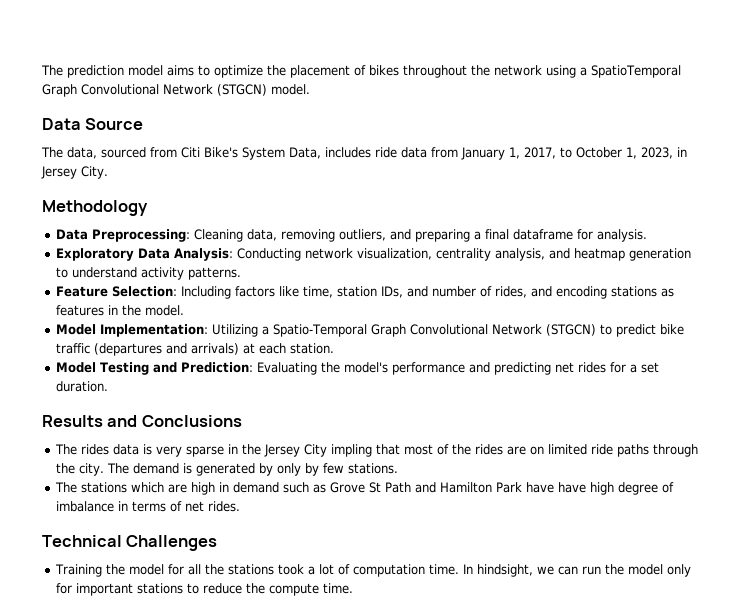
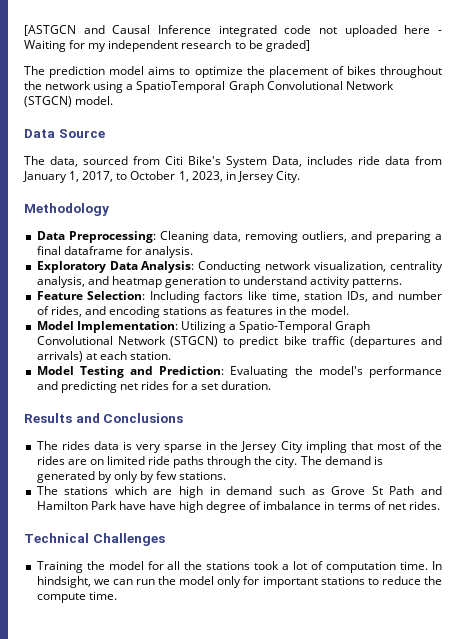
+ [ASTGCN and Causal Inference integrated code not uploaded here - Waiting for my independent research to be graded]

